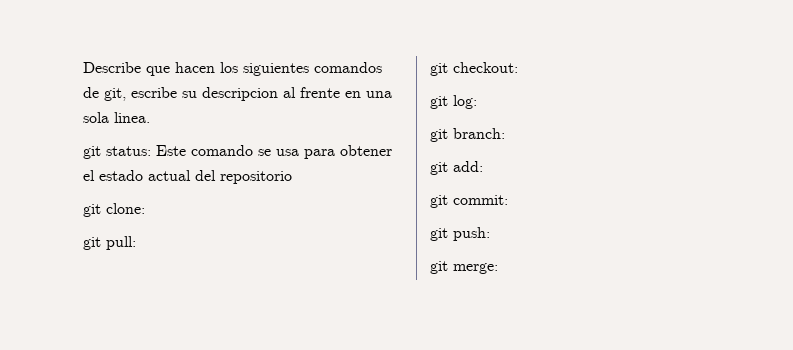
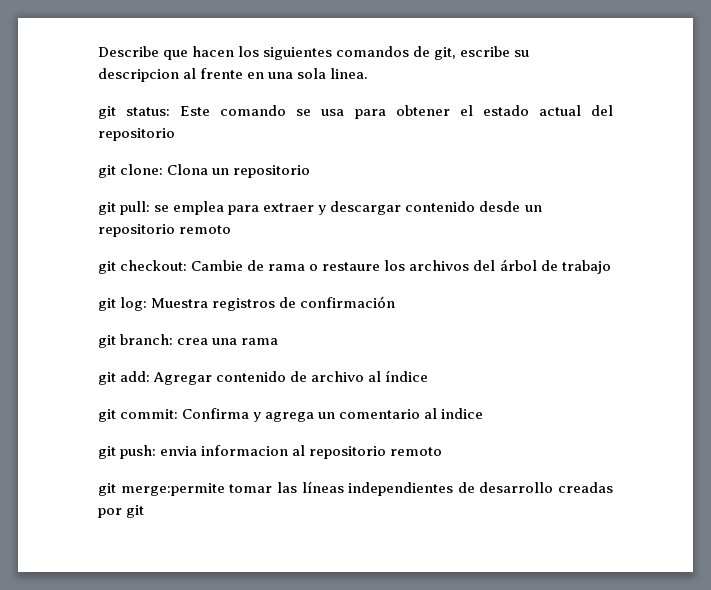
- git clone:
+ git clone: Clona un repositorio
- git pull:
- git checkout:
- git log:
+ git pull: se emplea para extraer y descargar contenido desde un repositorio remoto
+ git checkout: Cambie de rama o restaure los archivos del árbol de trabajo
+ git log: Muestra registros de confirmación
- git branch:
+ git branch: crea una rama
- git add:
- git commit:
- git push:
- git merge:
+ git add: Agregar contenido de archivo al índice
+ git commit: Confirma y agrega un comentario al indice
+ git push: envia informacion al repositorio remoto
+ git merge:permite tomar las líneas independientes de desarrollo creadas por git

